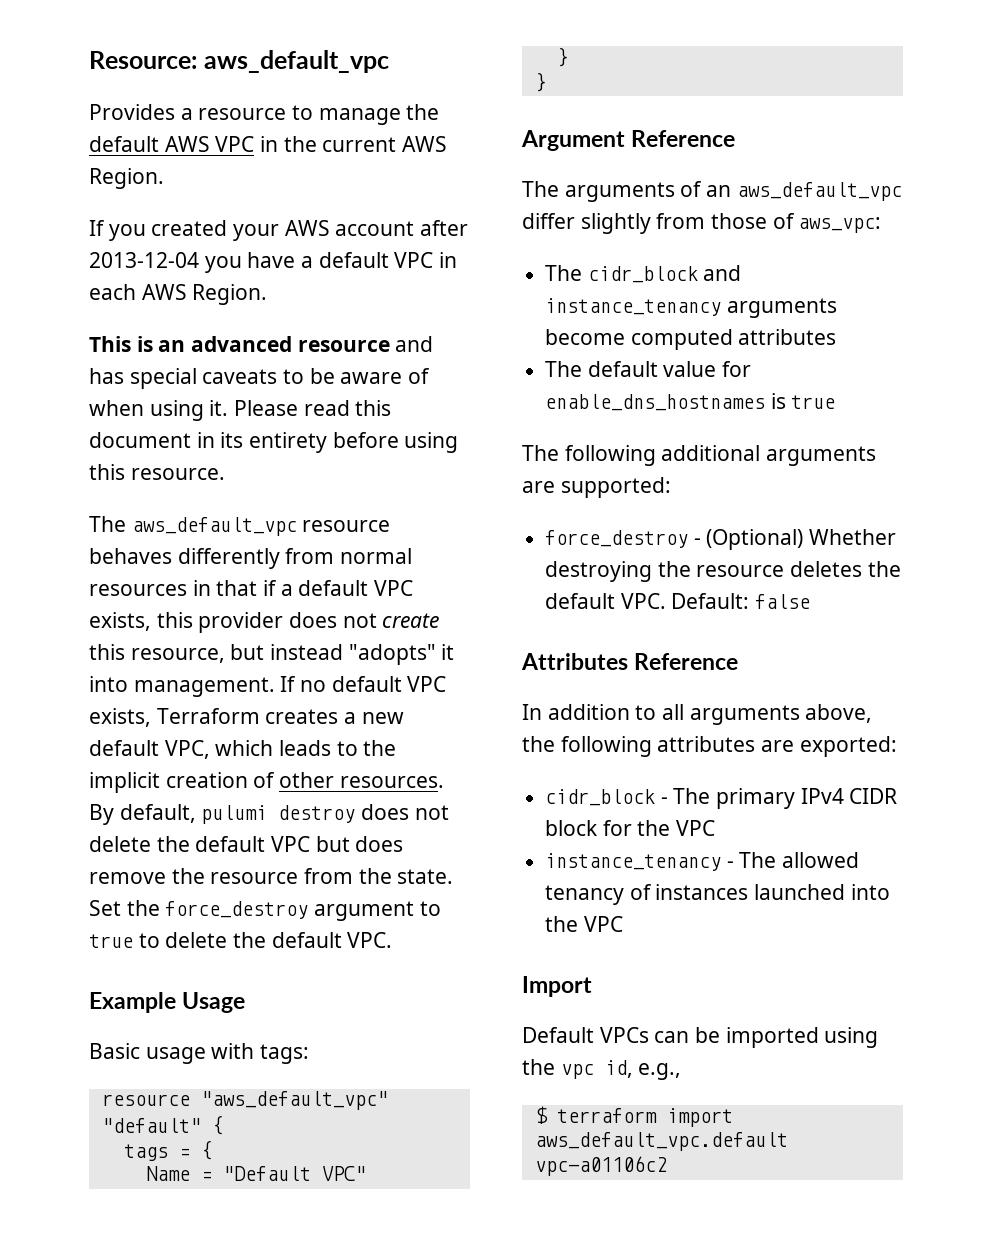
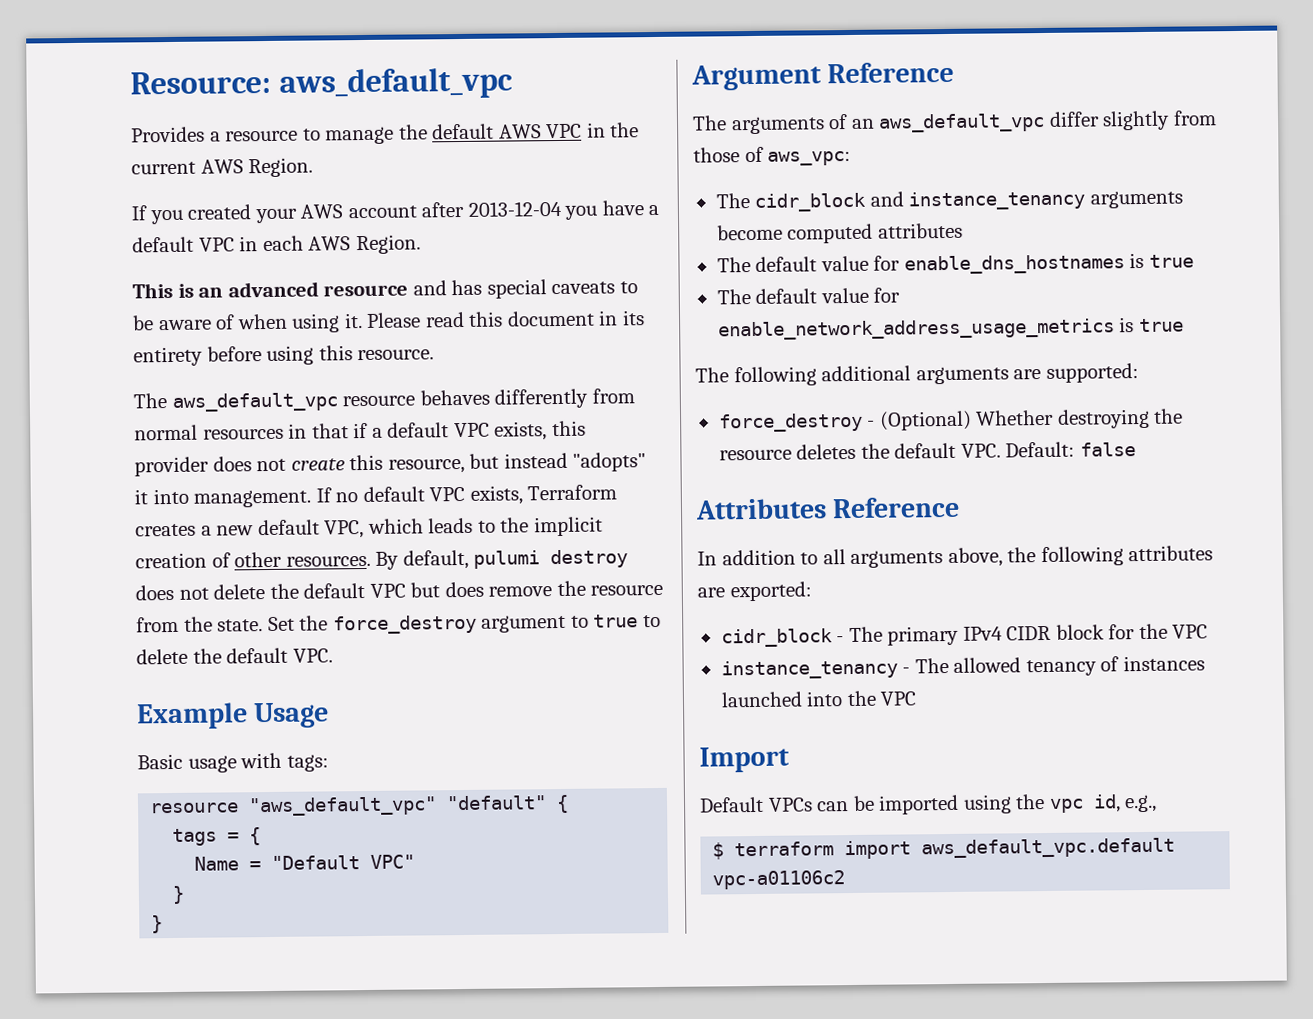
+ The default value for enable_network_address_usage_metrics is true

